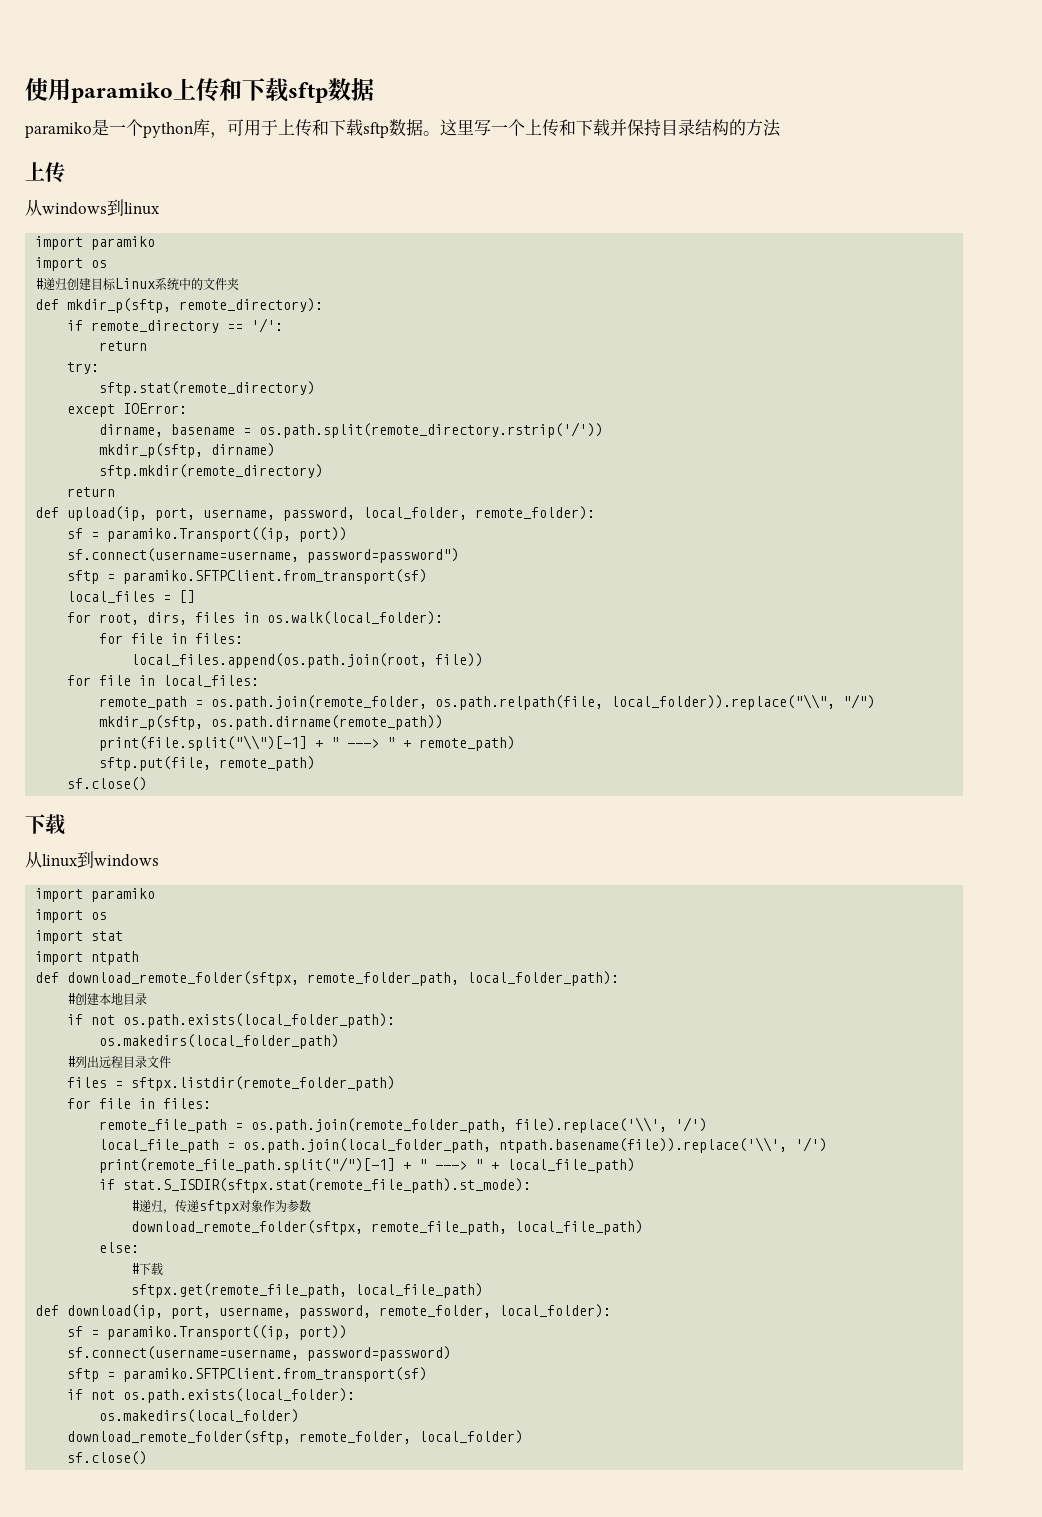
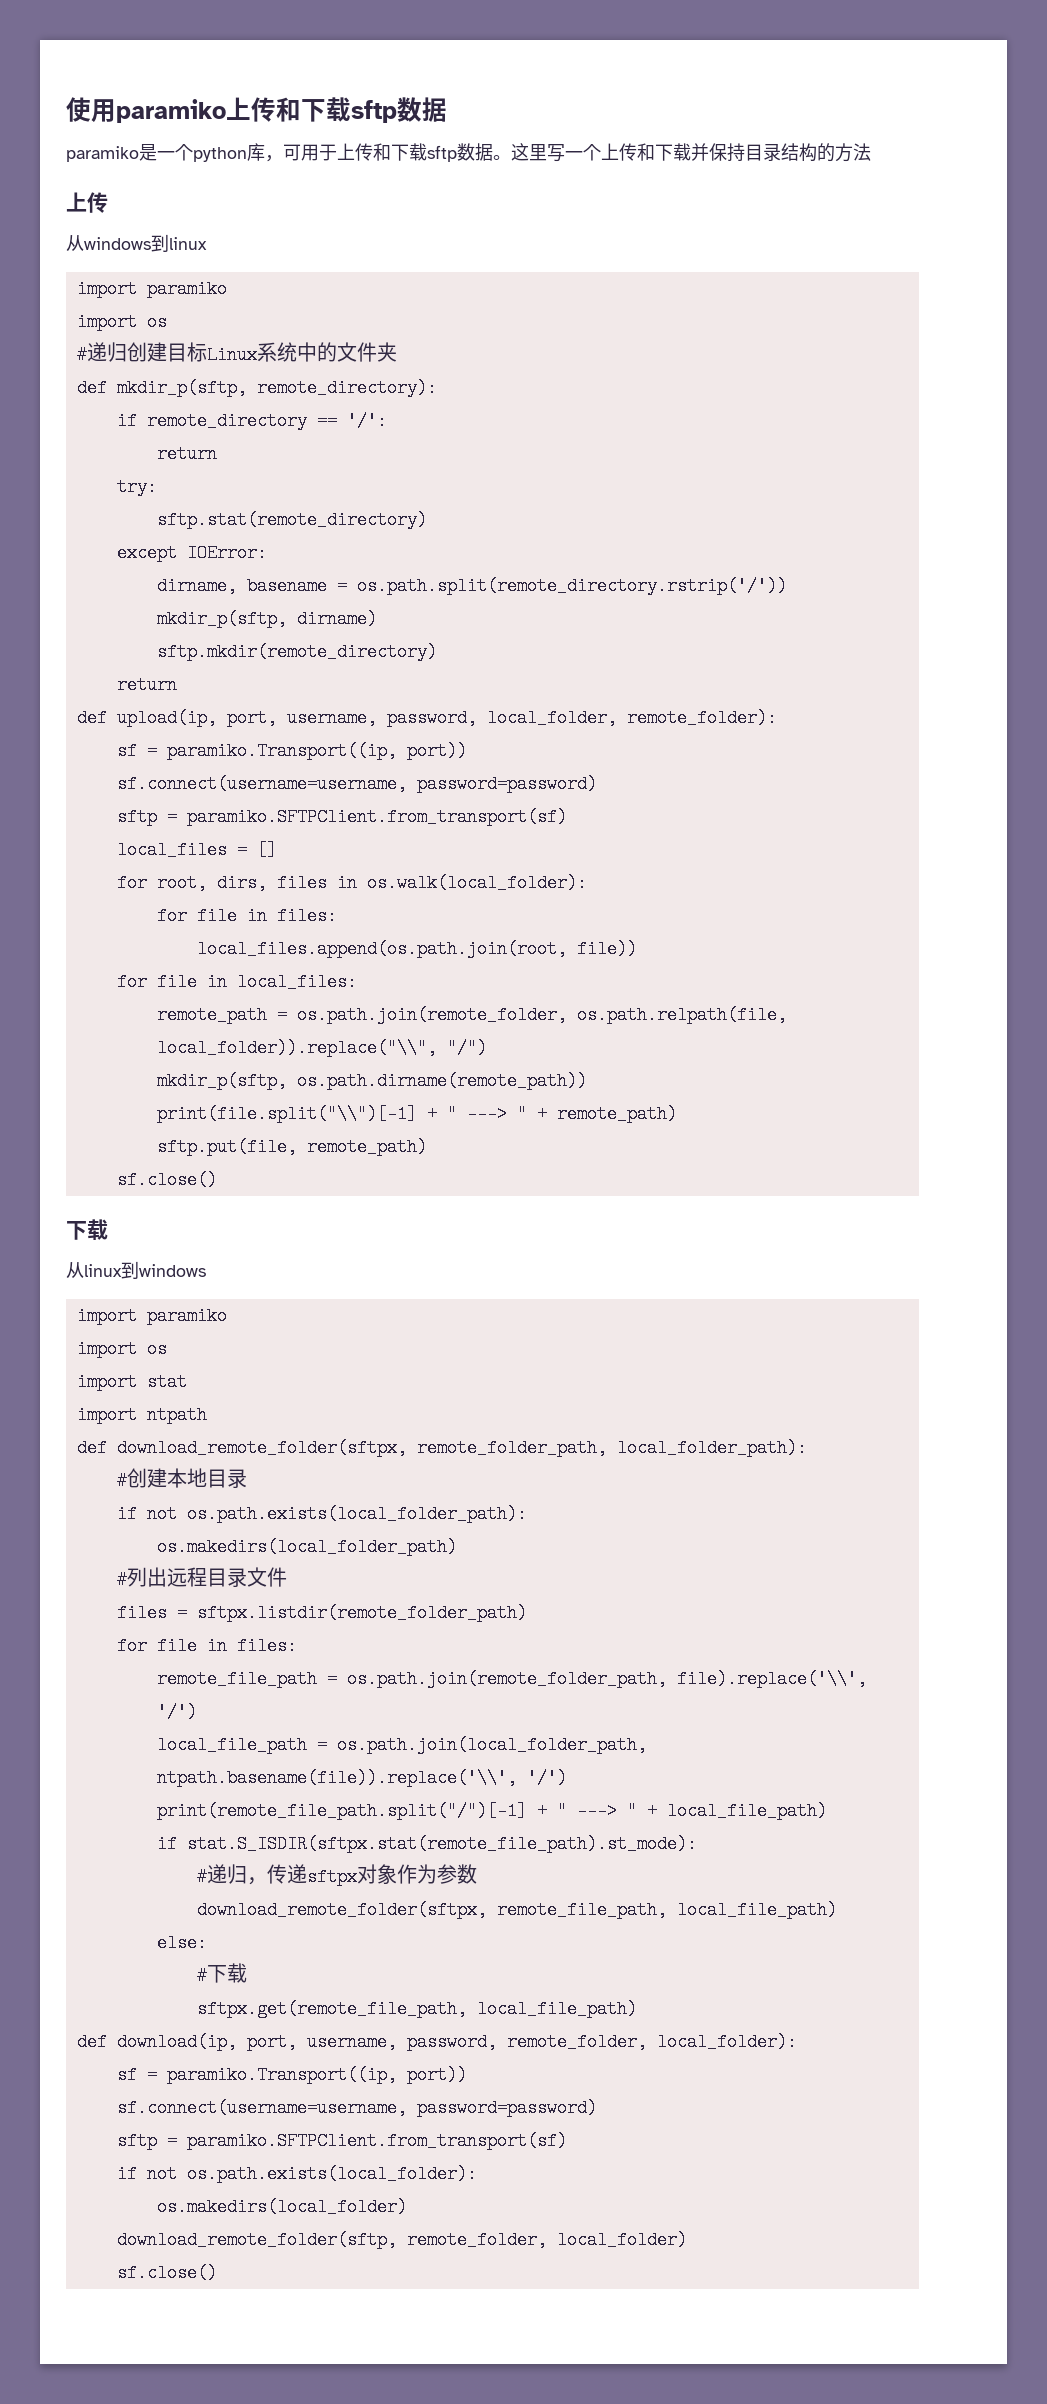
  def upload(ip, port, username, password, local_folder, remote_folder):
  sf = paramiko.Transport((ip, port))
- sf.connect(username=username, password=password")
+ sf.connect(username=username, password=password)

